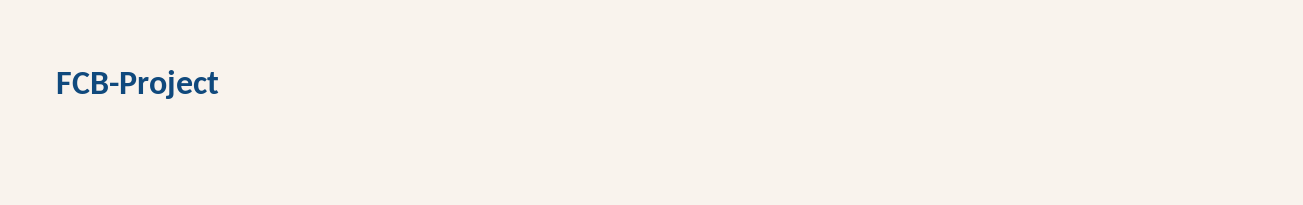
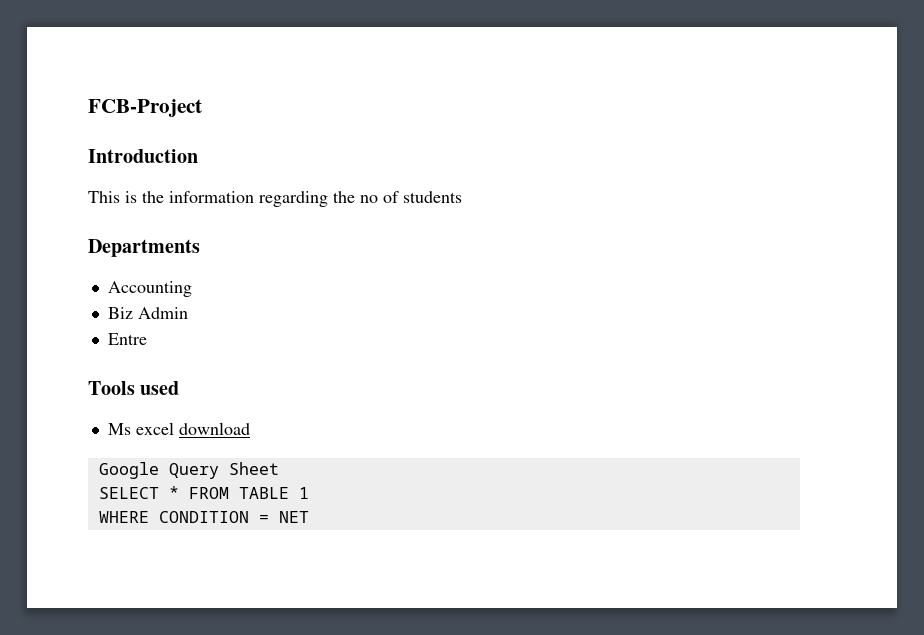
+ Introduction
+ This is the information regarding the no of students
+ Departments
+ Accounting
+ Biz Admin
+ Entre
+ Tools used
+ Ms excel download
+ Google Query Sheet
+ SELECT * FROM TABLE 1
+ WHERE CONDITION = NET

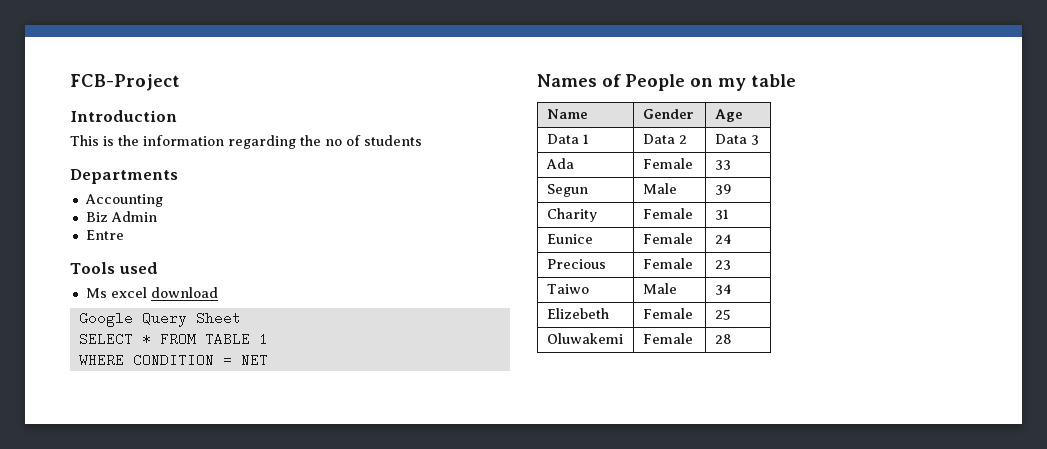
+ Names of People on my table
+ Name | Gender | Age
+ Data 1 | Data 2 | Data 3
+ Ada | Female | 33
+ Segun | Male | 39
+ Charity | Female | 31
+ Eunice | Female | 24
+ Precious | Female | 23
+ Taiwo | Male | 34
+ Elizebeth | Female | 25
+ Oluwakemi | Female | 28

